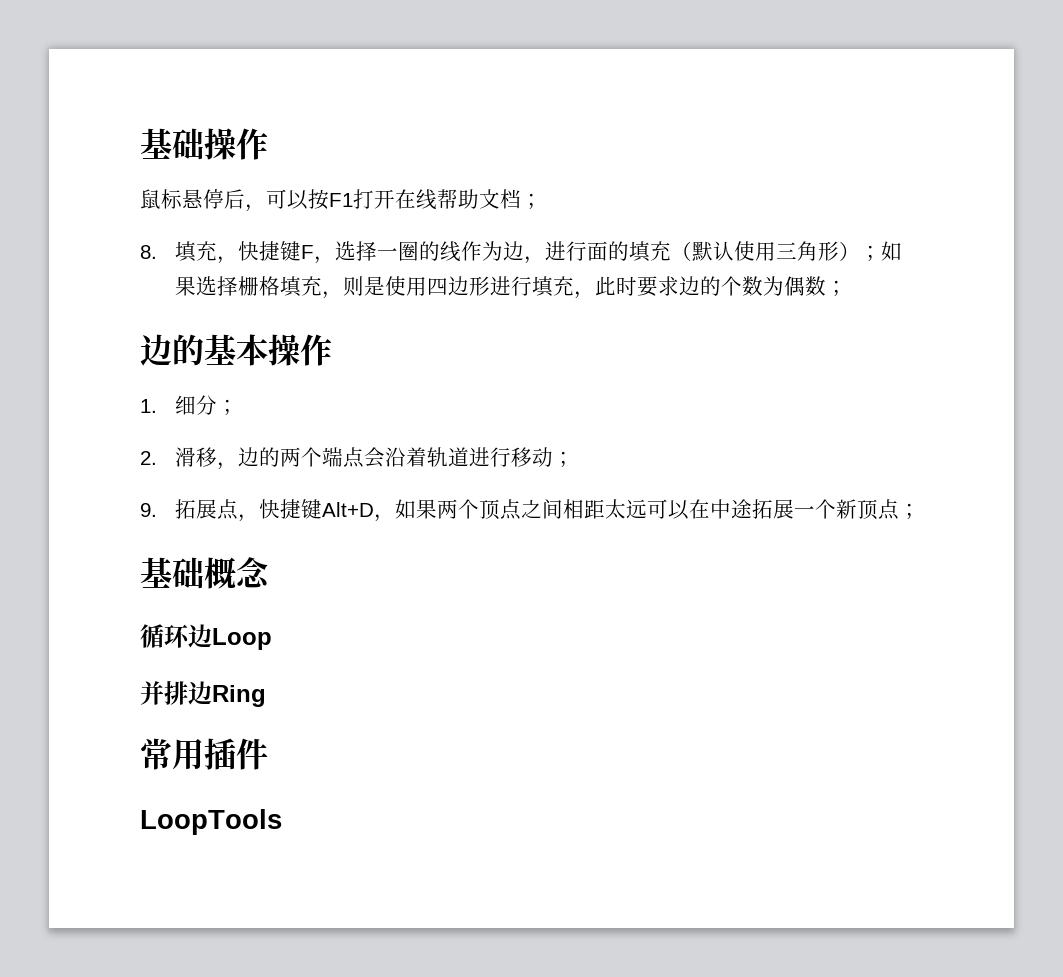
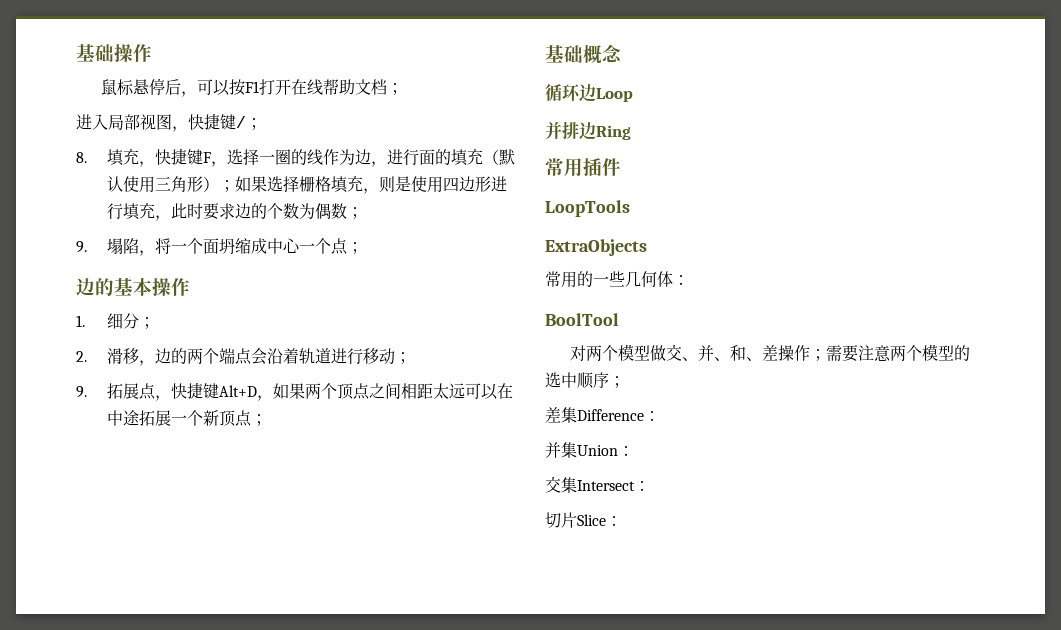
+ 进入局部视图，快捷键/；
+ 9.塌陷，将一个面坍缩成中心一个点；
+ ExtraObjects
+ 常用的一些几何体：
+ BoolTool
+ 对两个模型做交、并、和、差操作；需要注意两个模型的选中顺序；
+ 差集Difference：
+ 并集Union：
+ 交集Intersect：
+ 切片Slice：

